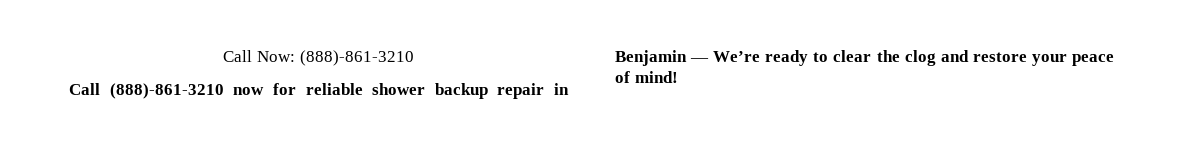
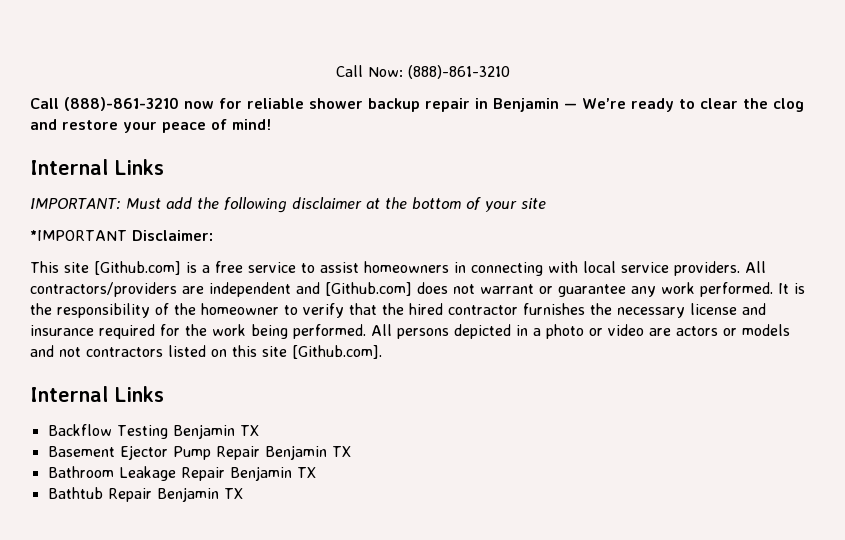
  Call (888)-861-3210 now for reliable shower backup repair in Benjamin — We’re ready to clear the clog and restore your peace of mind!
+ Internal Links
+ IMPORTANT: Must add the following disclaimer at the bottom of your site
+ *IMPORTANT Disclaimer:
+ This site [Github.com] is a free service to assist homeowners in connecting with local service providers. All contractors/providers are independent and [Github.com] does not warrant or guarantee any work performed. It is the responsibility of the homeowner to verify that the hired contractor furnishes the necessary license and insurance required for the work being performed. All persons depicted in a photo or video are actors or models and not contractors listed on this site [Github.com].
+ Internal Links
+ Backflow Testing Benjamin TX
+ Basement Ejector Pump Repair Benjamin TX
+ Bathroom Leakage Repair Benjamin TX
+ Bathtub Repair Benjamin TX

